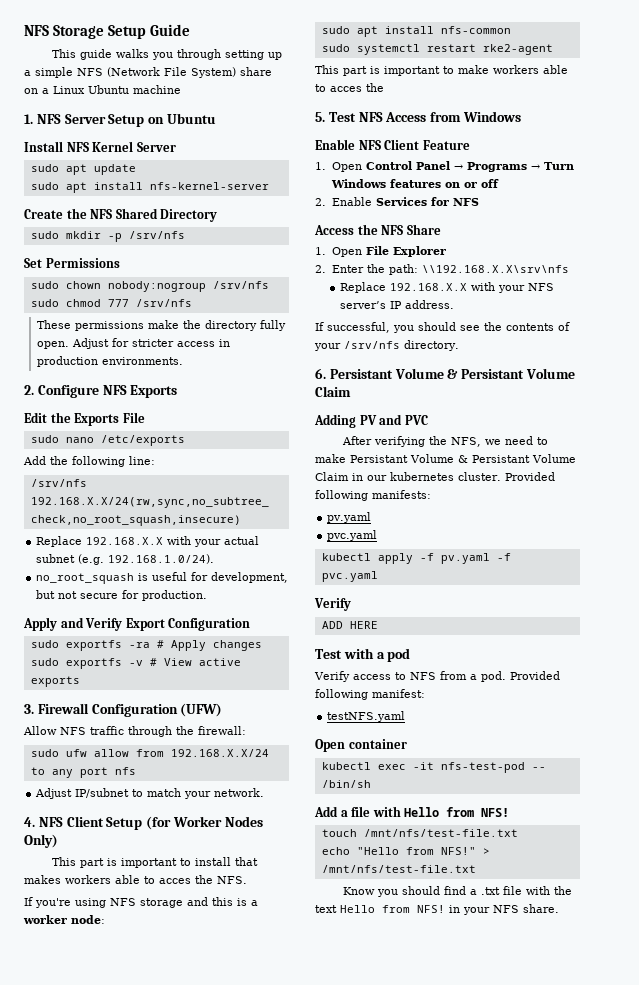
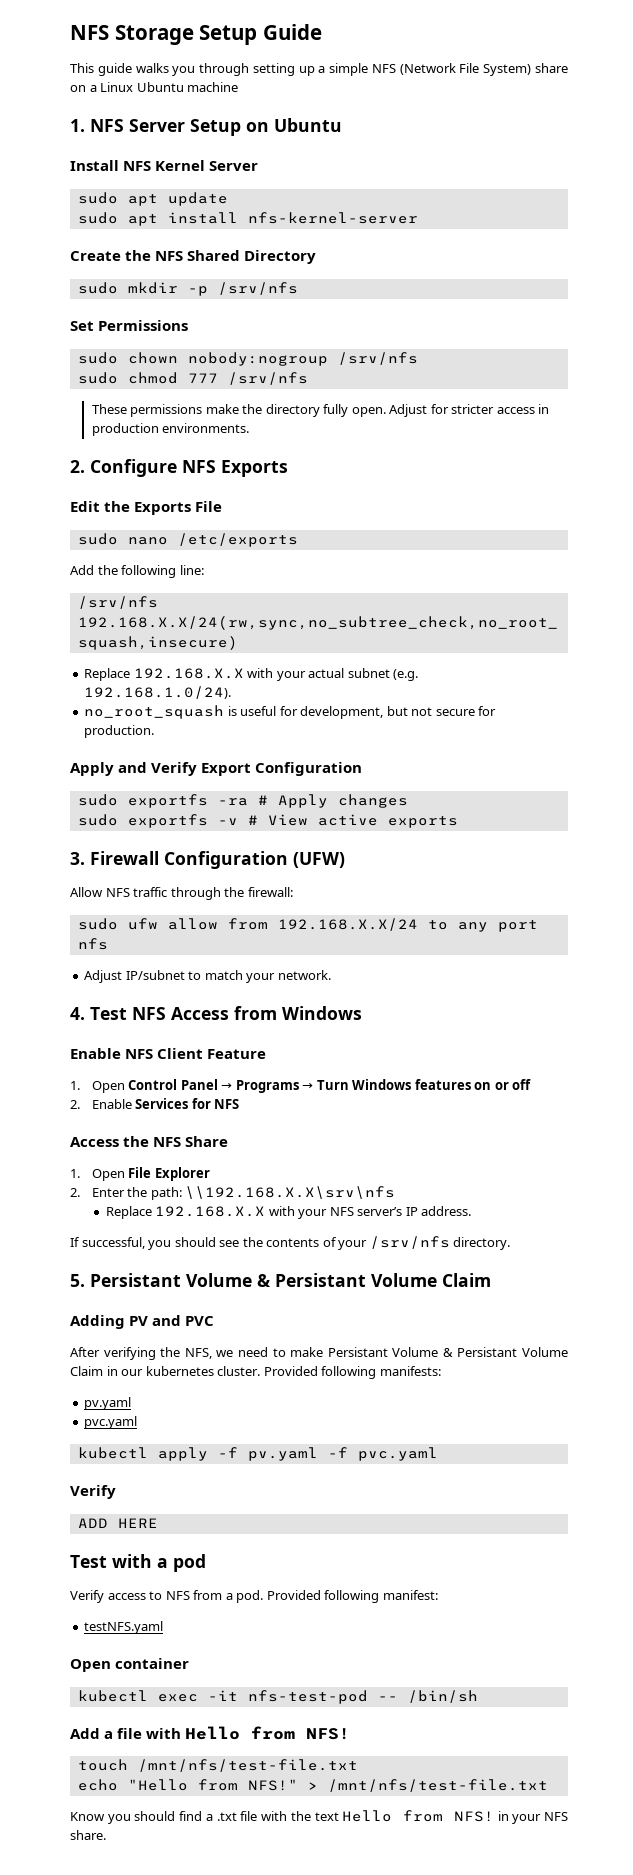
- 4. NFS Client Setup (for Worker Nodes Only)
- This part is important to install that makes workers able to acces the NFS.
- If you're using NFS storage and this is a worker node:
- sudo apt install nfs-common
- sudo systemctl restart rke2-agent
- This part is important to make workers able to acces the
- 5. Test NFS Access from Windows
+ 4. Test NFS Access from Windows
- 6. Persistant Volume & Persistant Volume Claim
+ 5. Persistant Volume & Persistant Volume Claim

